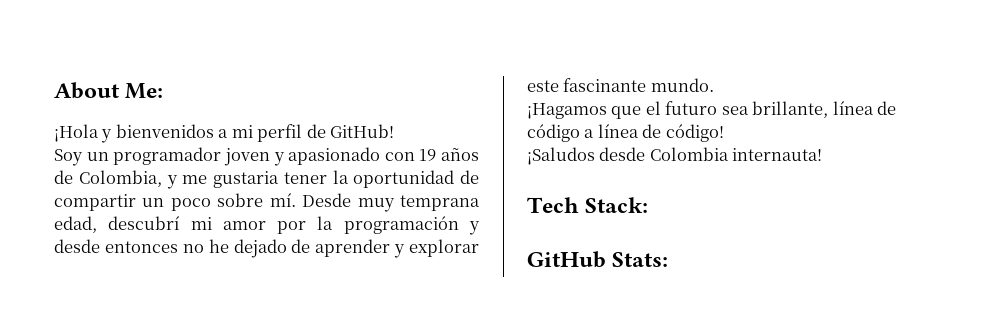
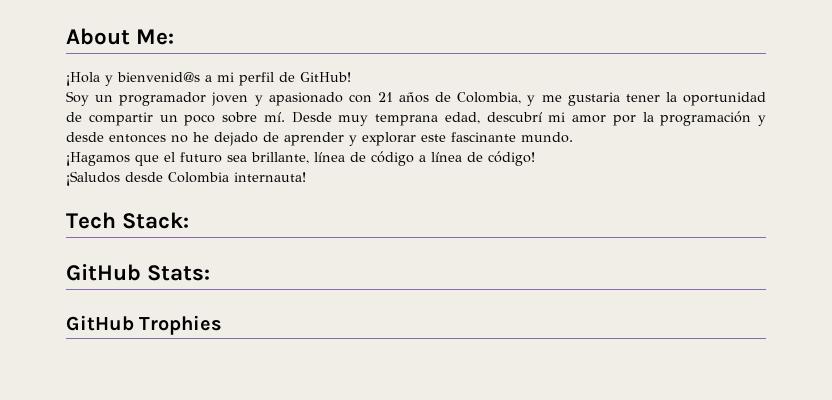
- ¡Hola y bienvenidos a mi perfil de GitHub!
+ ¡Hola y bienvenid@s a mi perfil de GitHub!
- Soy un programador joven y apasionado con 19 años de Colombia, y me gustaria tener la oportunidad de compartir un poco sobre mí.
+ Soy un programador joven y apasionado con 21 años de Colombia, y me gustaria tener la oportunidad de compartir un poco sobre mí.
+ GitHub Trophies

